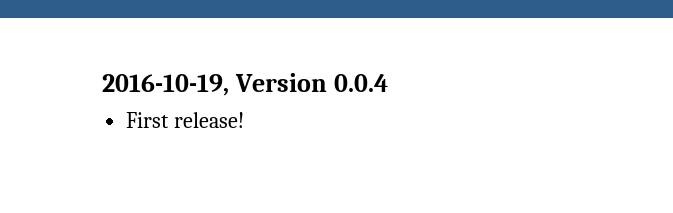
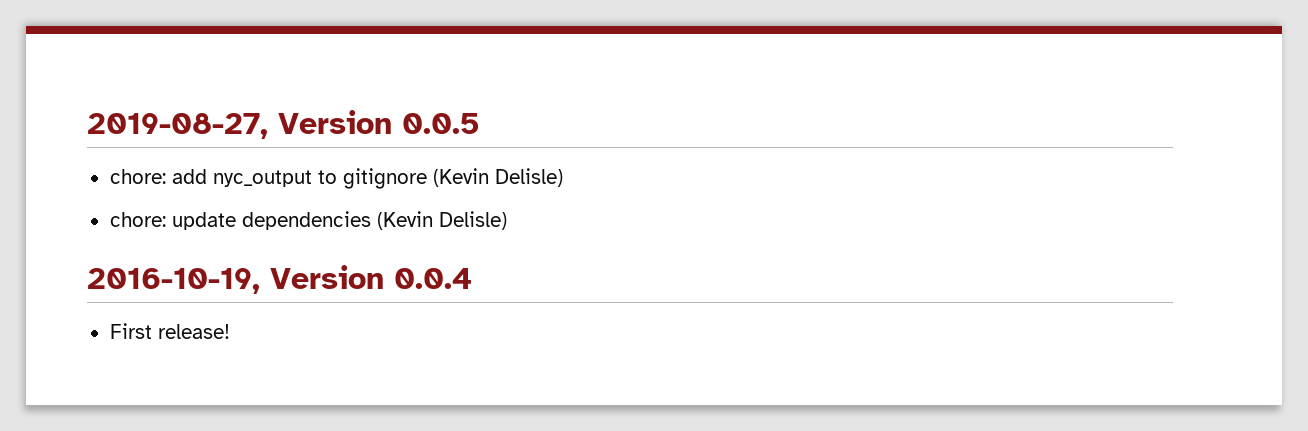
+ 2019-08-27, Version 0.0.5
+ chore: add nyc_output to gitignore (Kevin Delisle)
+ chore: update dependencies (Kevin Delisle)

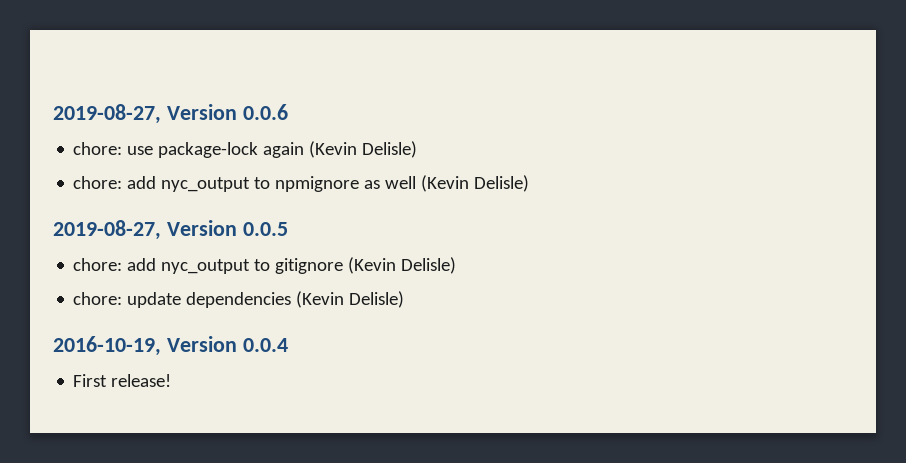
+ 2019-08-27, Version 0.0.6
+ chore: use package-lock again (Kevin Delisle)
+ chore: add nyc_output to npmignore as well (Kevin Delisle)

